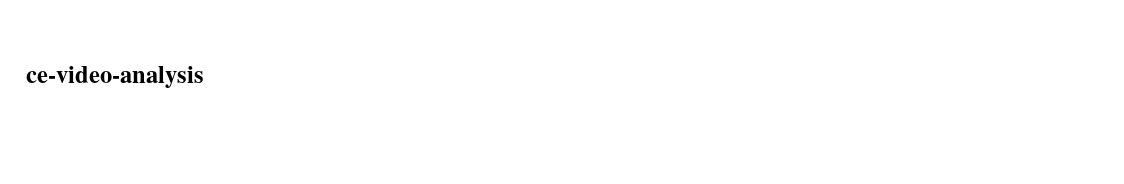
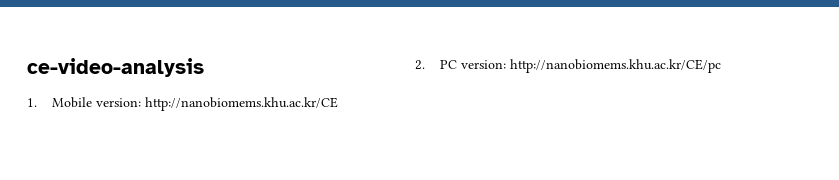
+ 1. Mobile version: http://nanobiomems.khu.ac.kr/CE
+ 2. PC version: http://nanobiomems.khu.ac.kr/CE/pc

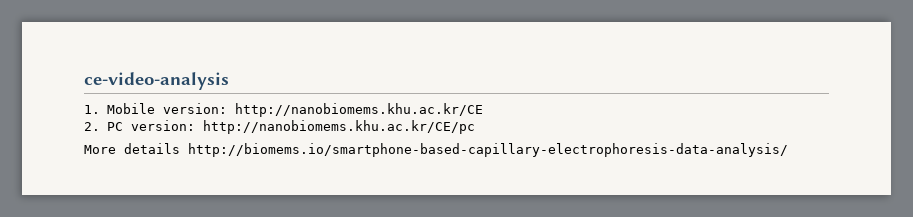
+ More details http://biomems.io/smartphone-based-capillary-electrophoresis-data-analysis/

